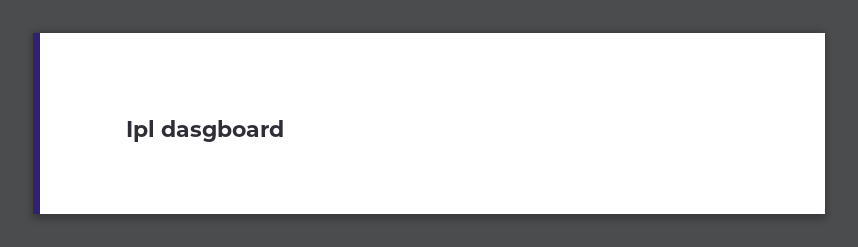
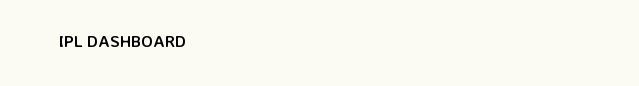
- Ipl dasgboard
+ IPL DASHBOARD

